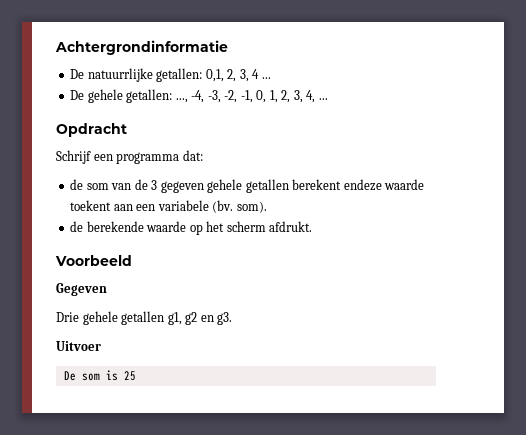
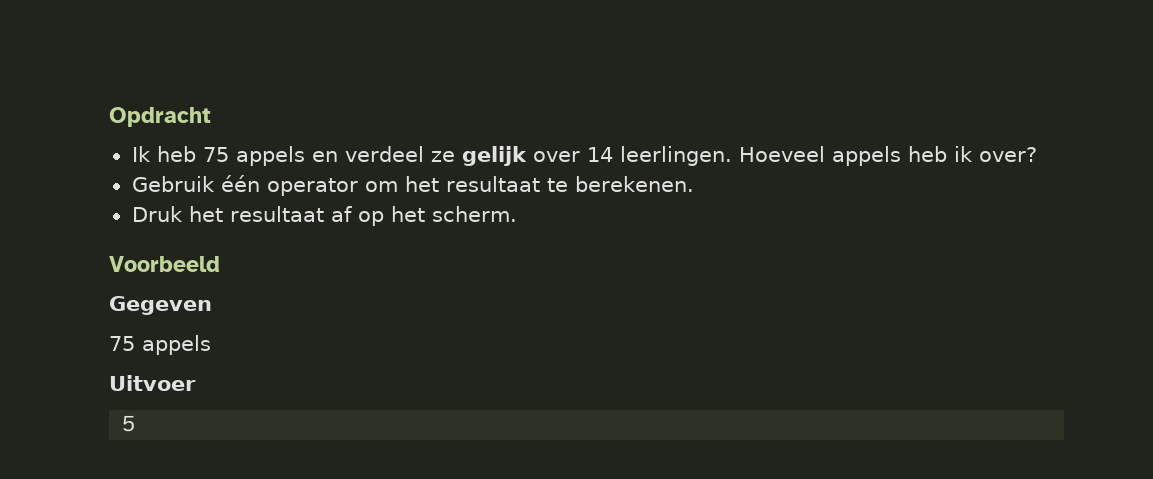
- Achtergrondinformatie
- De natuurrlijke getallen: 0,1, 2, 3, 4 ...
- De gehele getallen: ..., -4, -3, -2, -1, 0, 1, 2, 3, 4, ...
  Opdracht
- Schrijf een programma dat:
- de som van de 3 gegeven gehele getallen berekent endeze waarde toekent aan een variabele (bv. som).
- de berekende waarde op het scherm afdrukt.
+ Ik heb 75 appels en verdeel ze gelijk over 14 leerlingen. Hoeveel appels heb ik over?
+ Gebruik één operator om het resultaat te berekenen.
+ Druk het resultaat af op het scherm.
  Voorbeeld
  Gegeven
- Drie gehele getallen g1, g2 en g3.
+ 75 appels
  Uitvoer
- De som is 25
+ 5

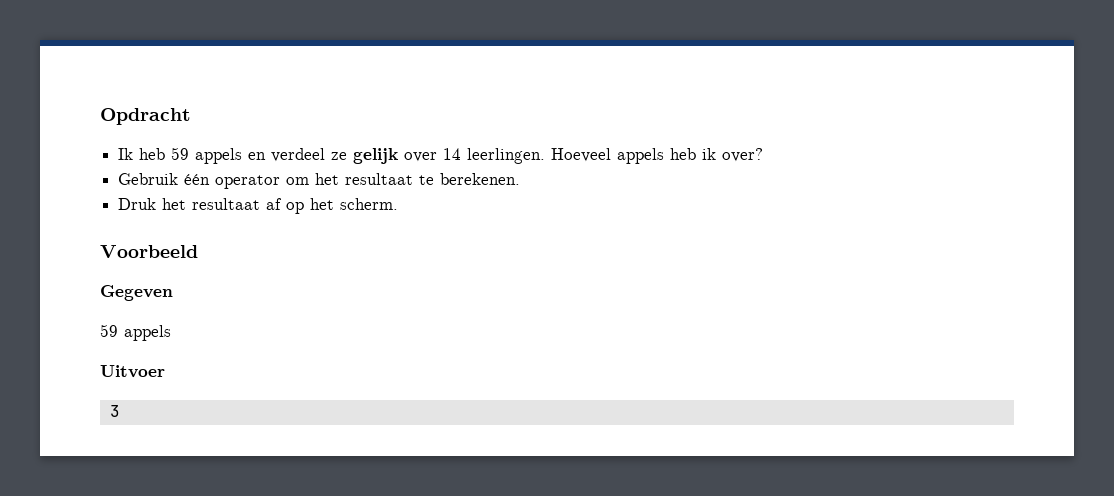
- Ik heb 75 appels en verdeel ze gelijk over 14 leerlingen.
+ Ik heb 59 appels en verdeel ze gelijk over 14 leerlingen.
  Gegeven
- 75 appels
+ 59 appels
- 5
+ 3

